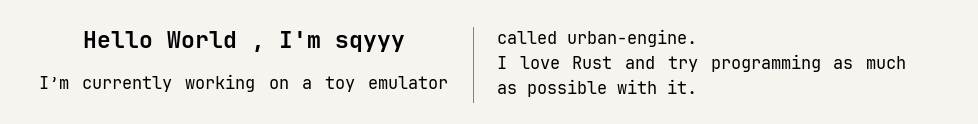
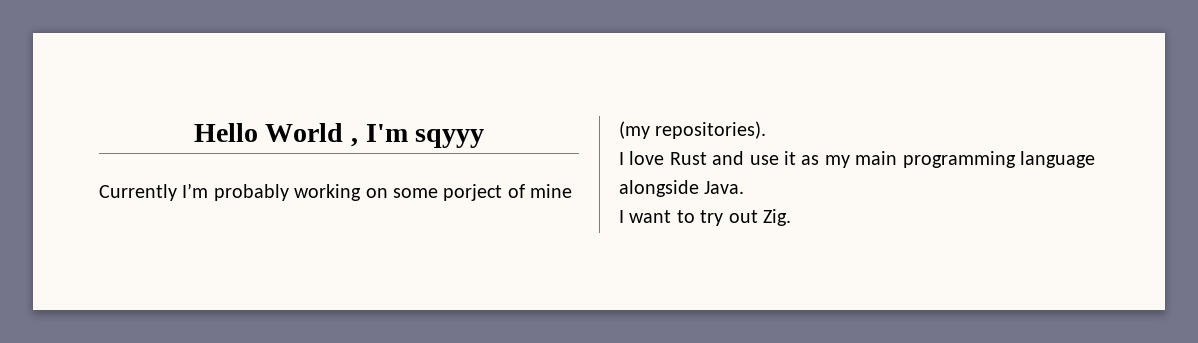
- I’m currently working on a toy emulator called urban-engine.
- I love Rust and try programming as much as possible with it.
+ Currently I’m probably working on some porject of mine (my repositories).
+ I love Rust and use it as my main programming language alongside Java.
+ I want to try out Zig.

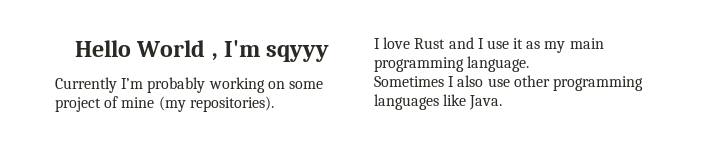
- Currently I’m probably working on some porject of mine (my repositories).
+ Currently I’m probably working on some project of mine (my repositories).
- I love Rust and use it as my main programming language alongside Java.
- I want to try out Zig.
+ I love Rust and I use it as my main programming language.
+ Sometimes I also use other programming languages like Java.

